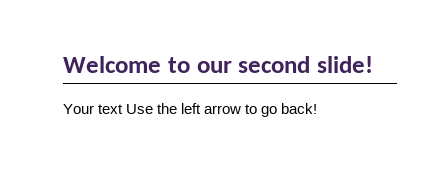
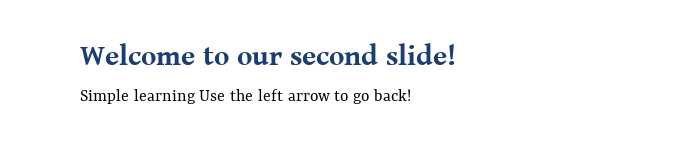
- Your text Use the left arrow to go back!
+ Simple learning Use the left arrow to go back!

